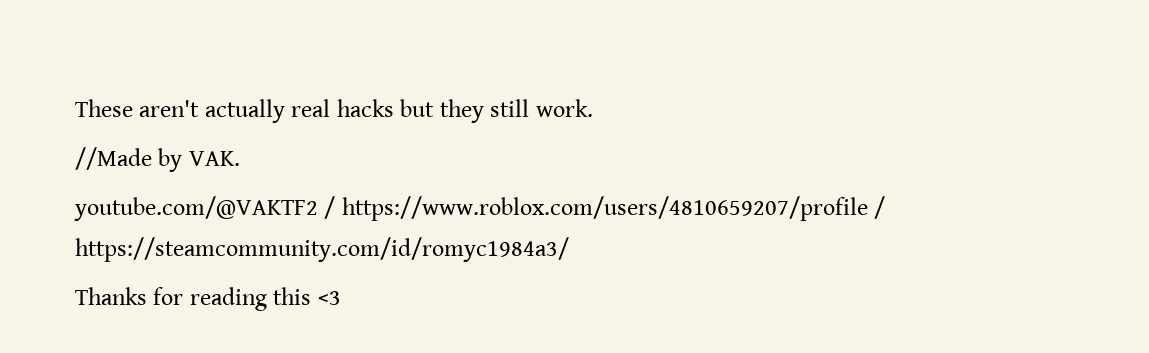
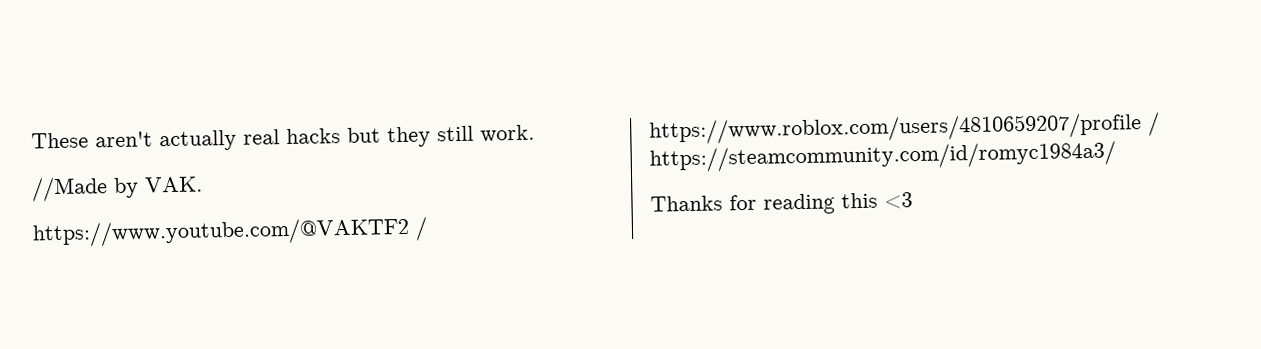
- youtube.com/@VAKTF2 / https://www.roblox.com/users/4810659207/profile / https://steamcommunity.com/id/romyc1984a3/
+ https://www.youtube.com/@VAKTF2 / https://www.roblox.com/users/4810659207/profile / https://steamcommunity.com/id/romyc1984a3/

